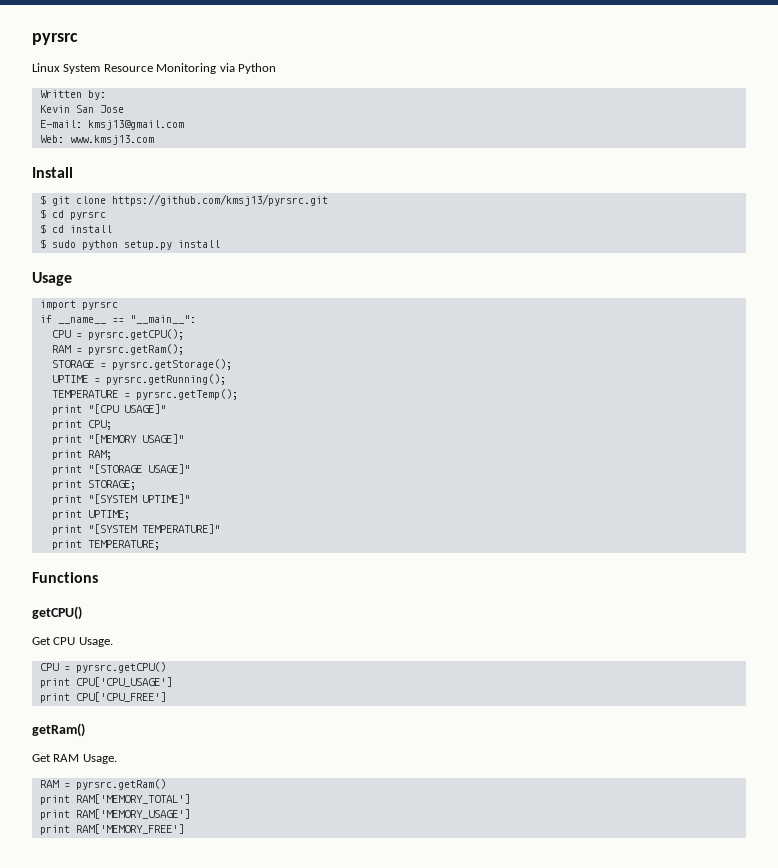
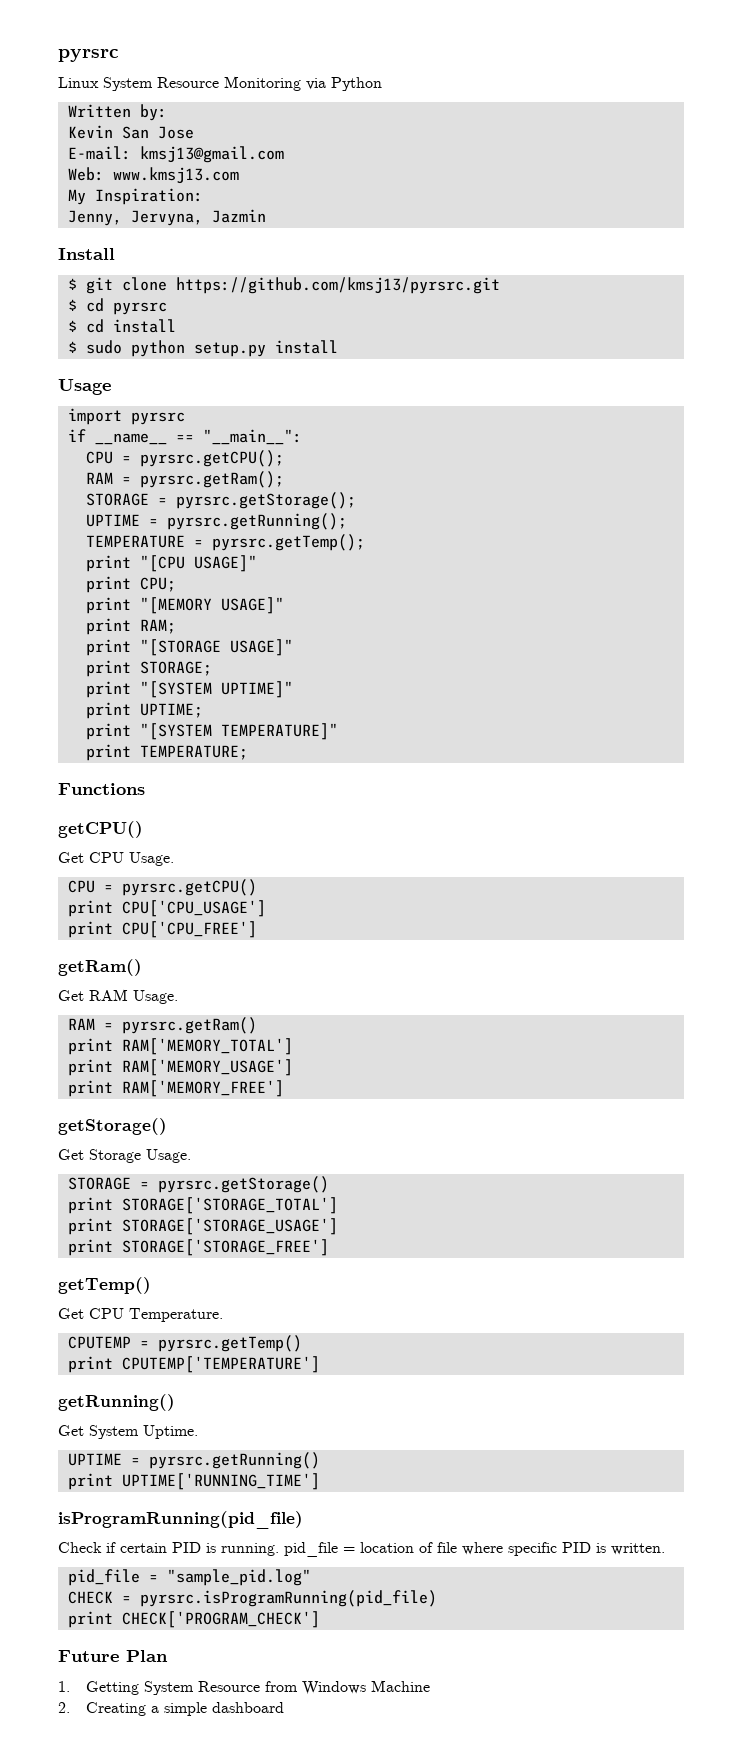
+ My Inspiration:
+ Jenny, Jervyna, Jazmin
+ getStorage()
+ Get Storage Usage.
+ STORAGE = pyrsrc.getStorage()
+ print STORAGE['STORAGE_TOTAL']
+ print STORAGE['STORAGE_USAGE']
+ print STORAGE['STORAGE_FREE']
+ getTemp()
+ Get CPU Temperature.
+ CPUTEMP = pyrsrc.getTemp()
+ print CPUTEMP['TEMPERATURE']
+ getRunning()
+ Get System Uptime.
+ UPTIME = pyrsrc.getRunning()
+ print UPTIME['RUNNING_TIME']
+ isProgramRunning(pid_file)
+ Check if certain PID is running. pid_file = location of file where specific PID is written.
+ pid_file = "sample_pid.log"
+ CHECK = pyrsrc.isProgramRunning(pid_file)
+ print CHECK['PROGRAM_CHECK']
+ Future Plan
+ 1. Getting System Resource from Windows Machine
+ 2. Creating a simple dashboard

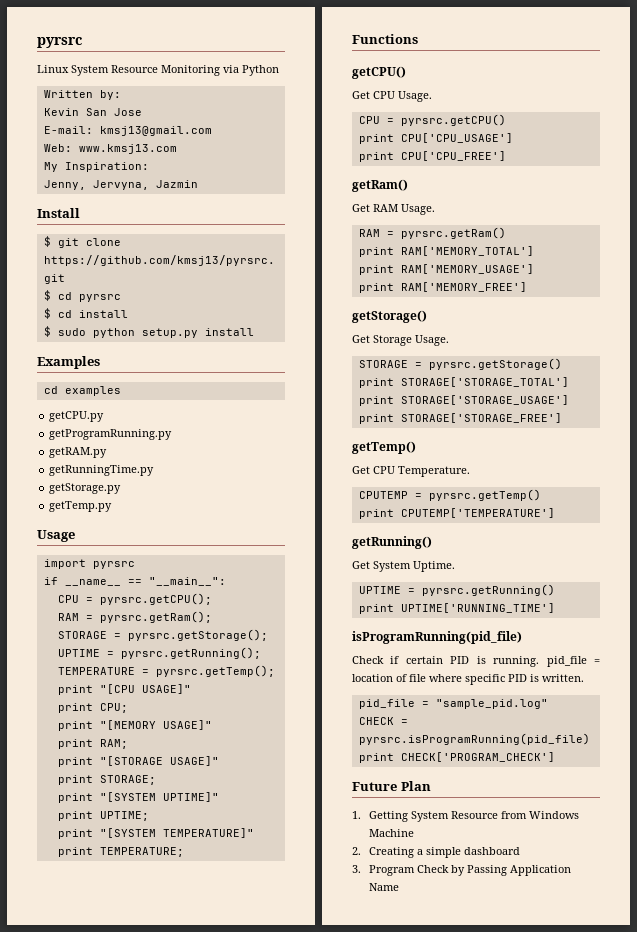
+ Examples
+ cd examples
+ getCPU.py
+ getProgramRunning.py
+ getRAM.py
+ getRunningTime.py
+ getStorage.py
+ getTemp.py
+ 3. Program Check by Passing Application Name

